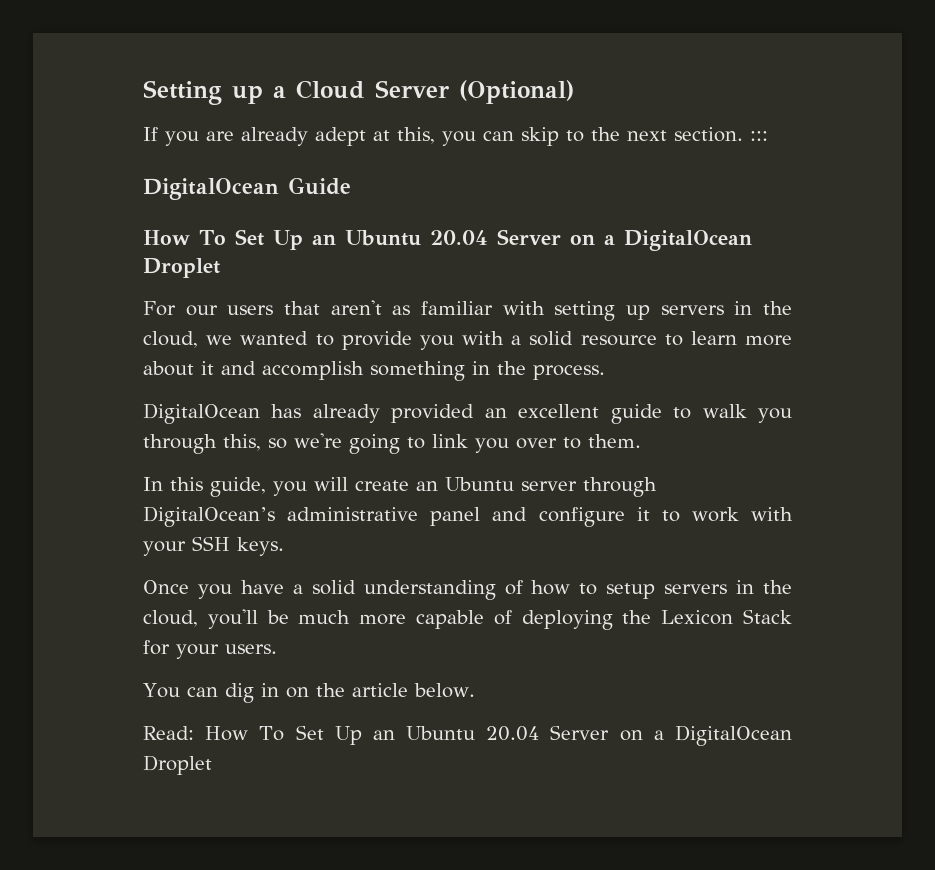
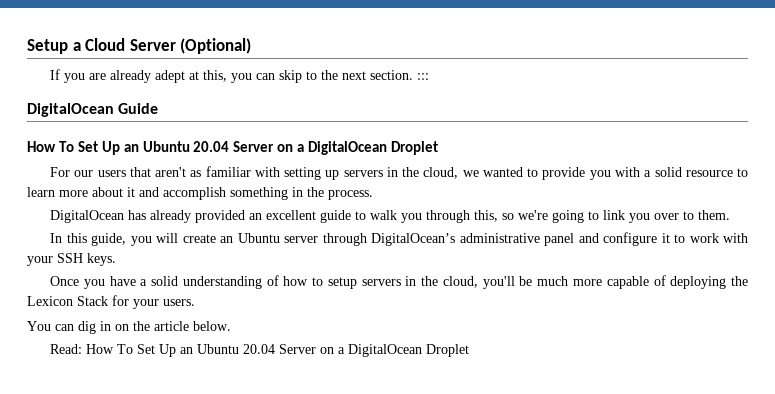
- Setting up a Cloud Server (Optional)
+ Setup a Cloud Server (Optional)

